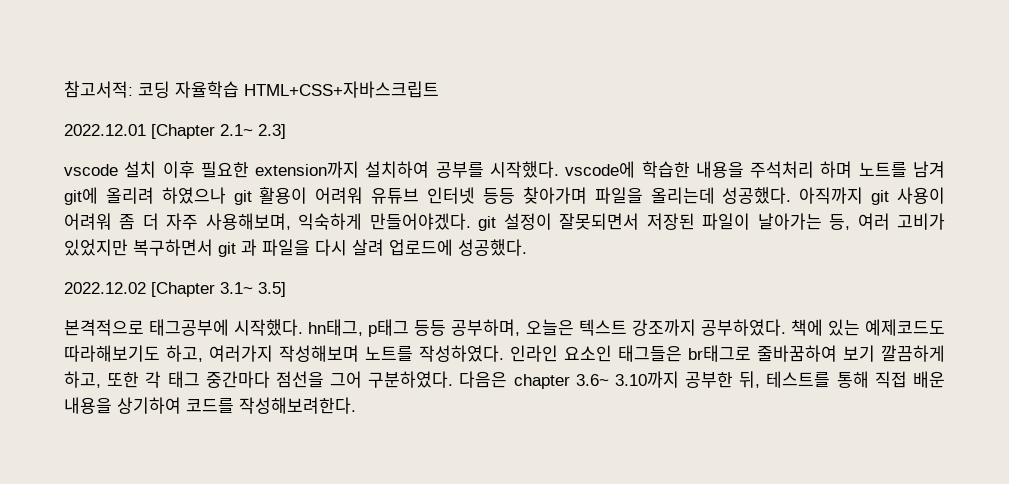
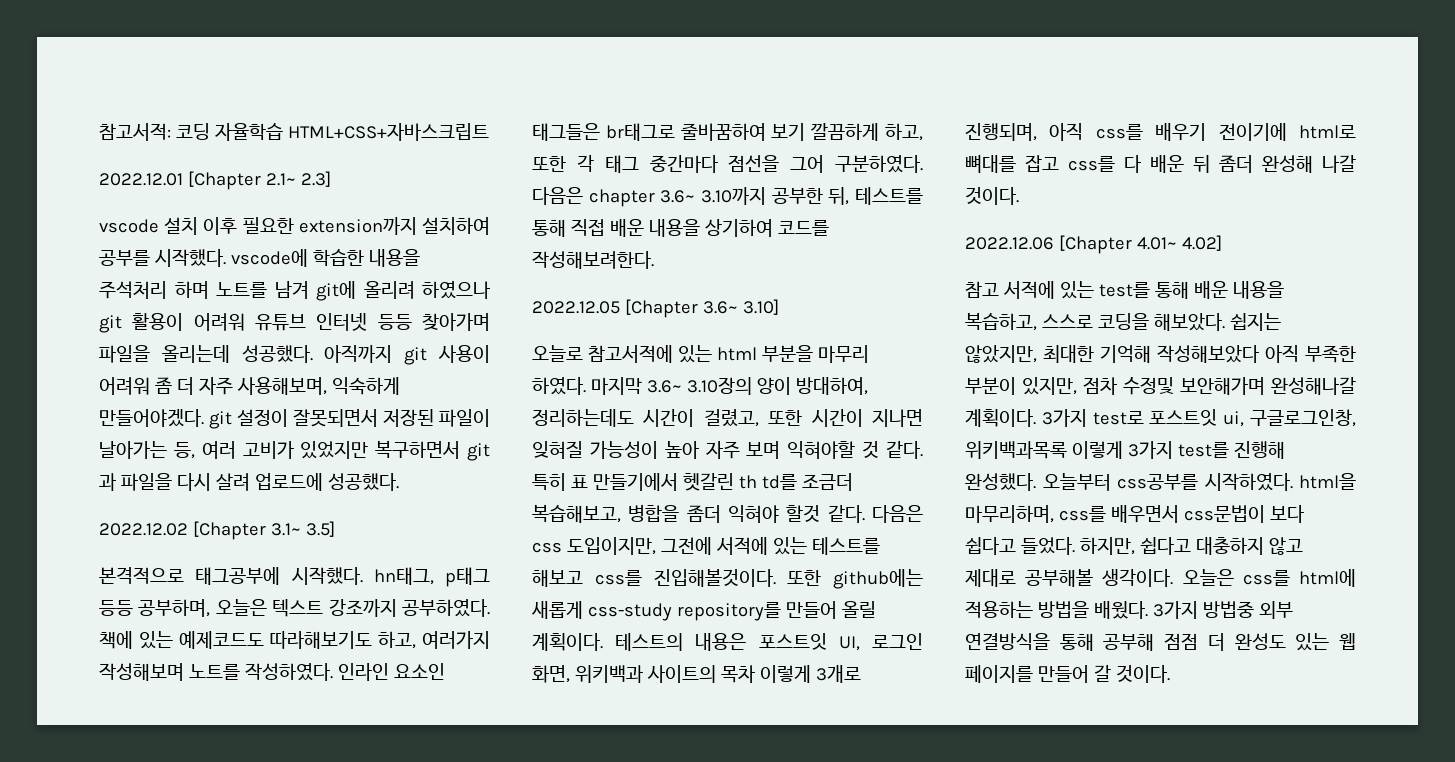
+ 2022.12.05 [Chapter 3.6~ 3.10]
+ 오늘로 참고서적에 있는 html 부분을 마무리 하였다. 마지막 3.6~ 3.10장의 양이 방대하여, 정리하는데도 시간이 걸렸고, 또한 시간이 지나면 잊혀질 가능성이 높아 자주 보며 익혀야할 것 같다. 특히 표 만들기에서 헷갈린 th td를 조금더 복습해보고, 병합을 좀더 익혀야 할것 같다. 다음은 css 도입이지만, 그전에 서적에 있는 테스트를 해보고 css를 진입해볼것이다. 또한 github에는 새롭게 css-study repository를 만들어 올릴 계획이다. 테스트의 내용은 포스트잇 UI, 로그인 화면, 위키백과 사이트의 목차 이렇게 3개로 진행되며, 아직 css를 배우기 전이기에 html로 뼈대를 잡고 css를 다 배운 뒤 좀더 완성해 나갈 것이다.
+ 2022.12.06 [Chapter 4.01~ 4.02]
+ 참고 서적에 있는 test를 통해 배운 내용을 복습하고, 스스로 코딩을 해보았다. 쉽지는 않았지만, 최대한 기억해 작성해보았다 아직 부족한 부분이 있지만, 점차 수정및 보안해가며 완성해나갈 계획이다. 3가지 test로 포스트잇 ui, 구글로그인창, 위키백과목록 이렇게 3가지 test를 진행해 완성했다. 오늘부터 css공부를 시작하였다. html을 마무리하며, css를 배우면서 css문법이 보다 쉽다고 들었다. 하지만, 쉽다고 대충하지 않고 제대로 공부해볼 생각이다. 오늘은 css를 html에 적용하는 방법을 배웠다. 3가지 방법중 외부 연결방식을 통해 공부해 점점 더 완성도 있는 웹 페이지를 만들어 갈 것이다.

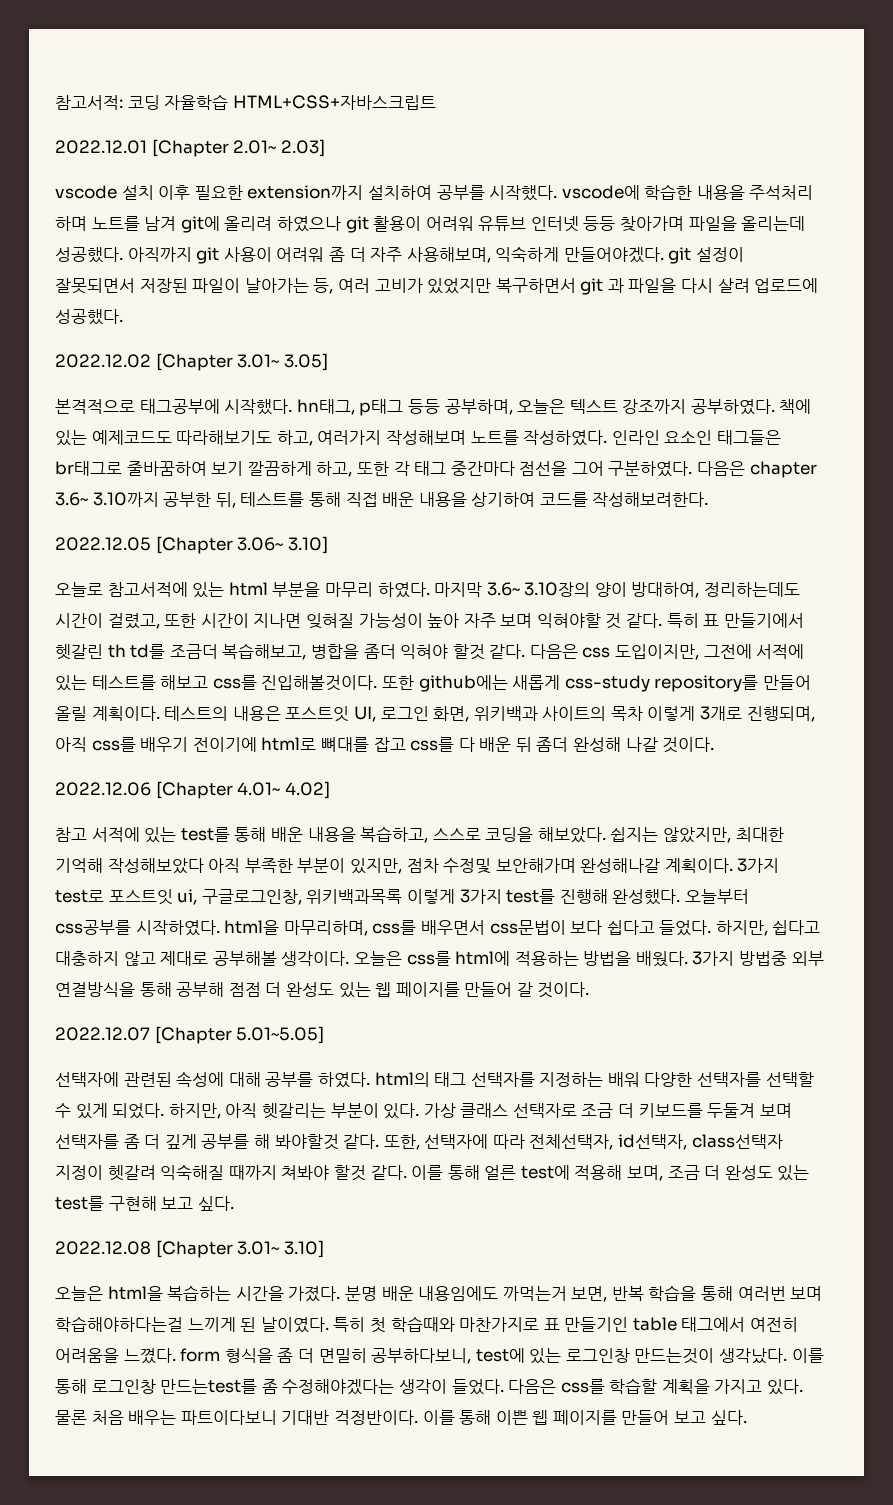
- 2022.12.01 [Chapter 2.1~ 2.3]
+ 2022.12.01 [Chapter 2.01~ 2.03]
- 2022.12.02 [Chapter 3.1~ 3.5]
+ 2022.12.02 [Chapter 3.01~ 3.05]
- 2022.12.05 [Chapter 3.6~ 3.10]
+ 2022.12.05 [Chapter 3.06~ 3.10]
+ 2022.12.07 [Chapter 5.01~5.05]
+ 선택자에 관련된 속성에 대해 공부를 하였다. html의 태그 선택자를 지정하는 배워 다양한 선택자를 선택할 수 있게 되었다. 하지만, 아직 헷갈리는 부분이 있다. 가상 클래스 선택자로 조금 더 키보드를 두둘겨 보며 선택자를 좀 더 깊게 공부를 해 봐야할것 같다. 또한, 선택자에 따라 전체선택자, id선택자, class선택자 지정이 헷갈려 익숙해질 때까지 쳐봐야 할것 같다. 이를 통해 얼른 test에 적용해 보며, 조금 더 완성도 있는 test를 구현해 보고 싶다.
+ 2022.12.08 [Chapter 3.01~ 3.10]
+ 오늘은 html을 복습하는 시간을 가졌다. 분명 배운 내용임에도 까먹는거 보면, 반복 학습을 통해 여러번 보며 학습해야하다는걸 느끼게 된 날이였다. 특히 첫 학습때와 마찬가지로 표 만들기인 table 태그에서 여전히 어려움을 느꼈다. form 형식을 좀 더 면밀히 공부하다보니, test에 있는 로그인창 만드는것이 생각났다. 이를 통해 로그인창 만드는test를 좀 수정해야겠다는 생각이 들었다. 다음은 css를 학습할 계획을 가지고 있다. 물론 처음 배우는 파트이다보니 기대반 걱정반이다. 이를 통해 이쁜 웹 페이지를 만들어 보고 싶다.

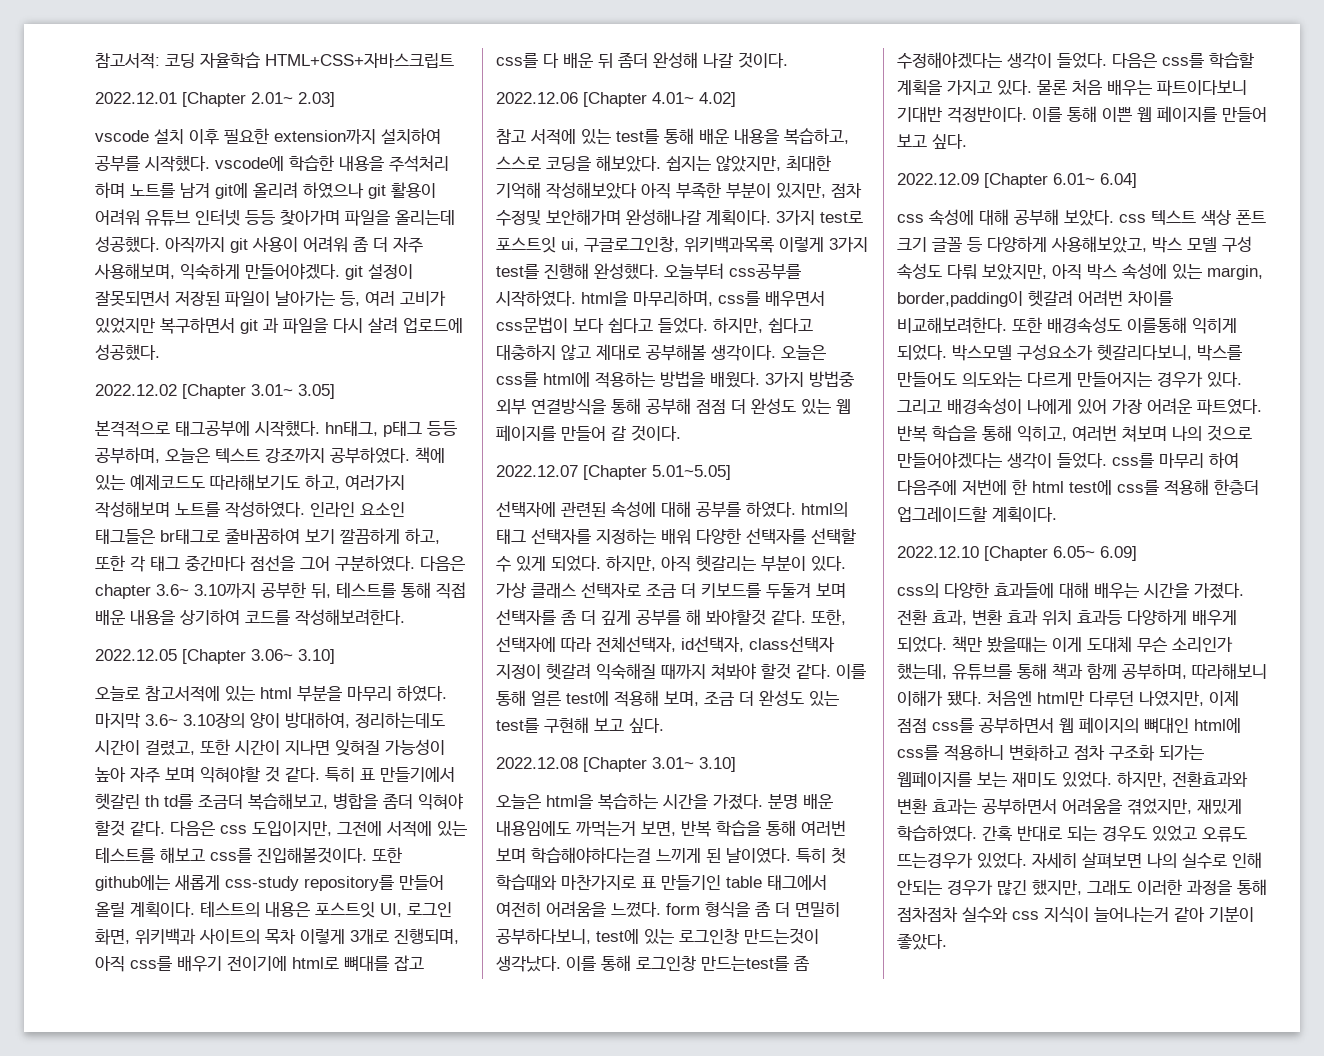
+ 2022.12.09 [Chapter 6.01~ 6.04]
+ css 속성에 대해 공부해 보았다. css 텍스트 색상 폰트 크기 글꼴 등 다양하게 사용해보았고, 박스 모델 구성 속성도 다뤄 보았지만, 아직 박스 속성에 있는 margin, border,padding이 헷갈려 어려번 차이를 비교해보려한다. 또한 배경속성도 이를통해 익히게 되었다. 박스모델 구성요소가 헷갈리다보니, 박스를 만들어도 의도와는 다르게 만들어지는 경우가 있다. 그리고 배경속성이 나에게 있어 가장 어려운 파트였다. 반복 학습을 통해 익히고, 여러번 쳐보며 나의 것으로 만들어야겠다는 생각이 들었다. css를 마무리 하여 다음주에 저번에 한 html test에 css를 적용해 한층더 업그레이드할 계획이다.
+ 2022.12.10 [Chapter 6.05~ 6.09]
+ css의 다양한 효과들에 대해 배우는 시간을 가졌다. 전환 효과, 변환 효과 위치 효과등 다양하게 배우게 되었다. 책만 봤을때는 이게 도대체 무슨 소리인가 했는데, 유튜브를 통해 책과 함께 공부하며, 따라해보니 이해가 됐다. 처음엔 html만 다루던 나였지만, 이제 점점 css를 공부하면서 웹 페이지의 뼈대인 html에 css를 적용하니 변화하고 점차 구조화 되가는 웹페이지를 보는 재미도 있었다. 하지만, 전환효과와 변환 효과는 공부하면서 어려움을 겪었지만, 재밌게 학습하였다. 간혹 반대로 되는 경우도 있었고 오류도 뜨는경우가 있었다. 자세히 살펴보면 나의 실수로 인해 안되는 경우가 많긴 했지만, 그래도 이러한 과정을 통해 점차점차 실수와 css 지식이 늘어나는거 같아 기분이 좋았다.

